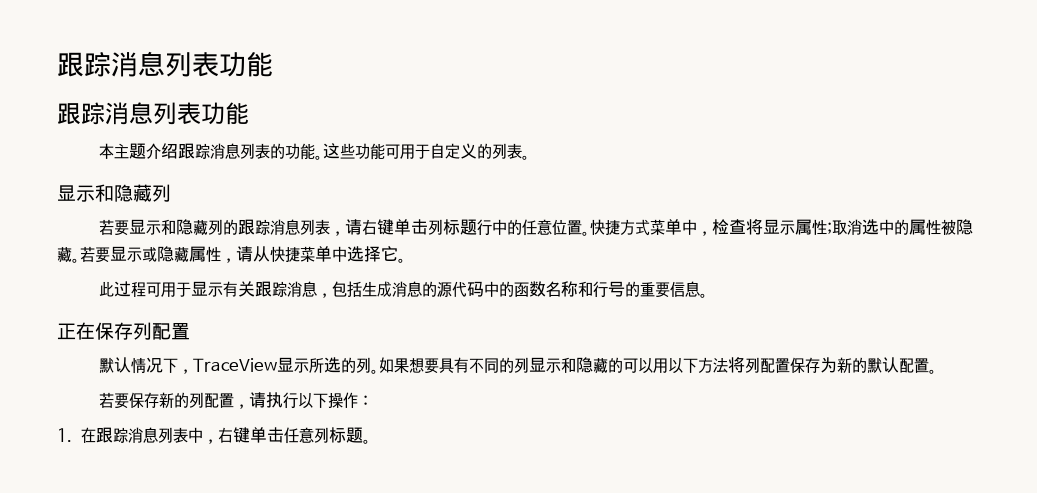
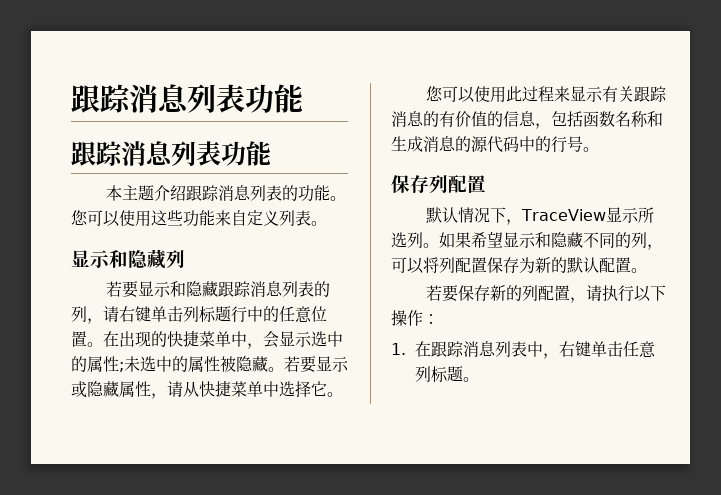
- 这些功能可用于自定义的列表。
+ 您可以使用这些功能来自定义列表。
- 若要显示和隐藏列的跟踪消息列表，请右键单击列标题行中的任意位置。
+ 若要显示和隐藏跟踪消息列表的列，请右键单击列标题行中的任意位置。
- 快捷方式菜单中，检查将显示属性;取消选中的属性被隐藏。
+ 在出现的快捷菜单中，会显示选中的属性;未选中的属性被隐藏。
- 此过程可用于显示有关跟踪消息，包括生成消息的源代码中的函数名称和行号的重要信息。
- 正在保存列配置
+ 您可以使用此过程来显示有关跟踪消息的有价值的信息，包括函数名称和生成消息的源代码中的行号。
+ 保存列配置
- 默认情况下，TraceView显示所选的列。
+ 默认情况下，TraceView显示所选列。
- 如果想要具有不同的列显示和隐藏的可以用以下方法将列配置保存为新的默认配置。
+ 如果希望显示和隐藏不同的列，可以将列配置保存为新的默认配置。

